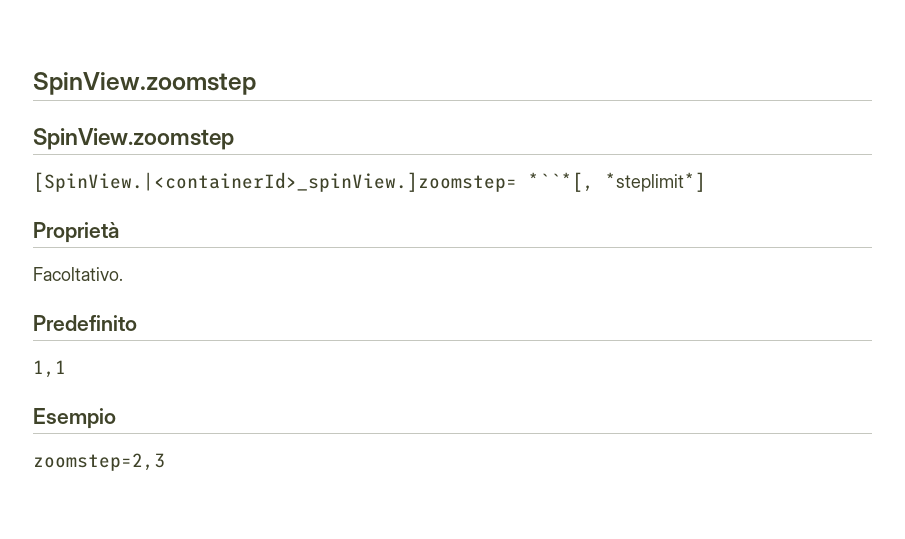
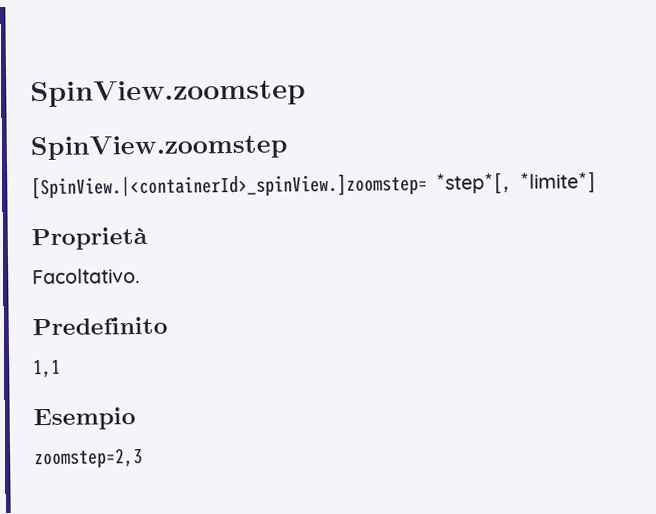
- [SpinView.|<containerId>_spinView.]zoomstep= *``*[, *steplimit*]
+ [SpinView.|<containerId>_spinView.]zoomstep= *step*[, *limite*]

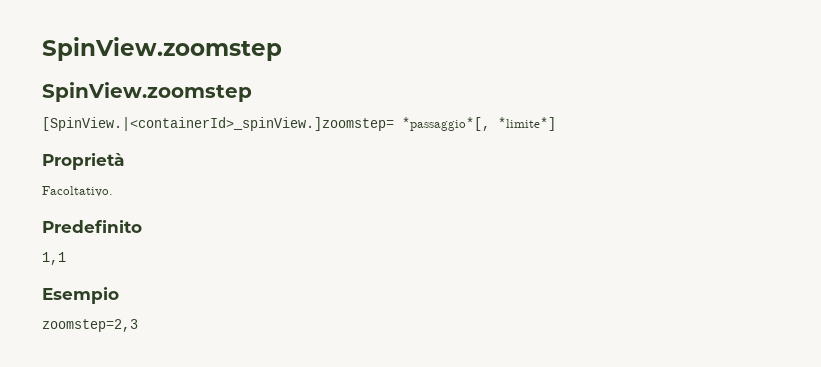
- [SpinView.|<containerId>_spinView.]zoomstep= *step*[, *limite*]
+ [SpinView.|<containerId>_spinView.]zoomstep= *passaggio*[, *limite*]

